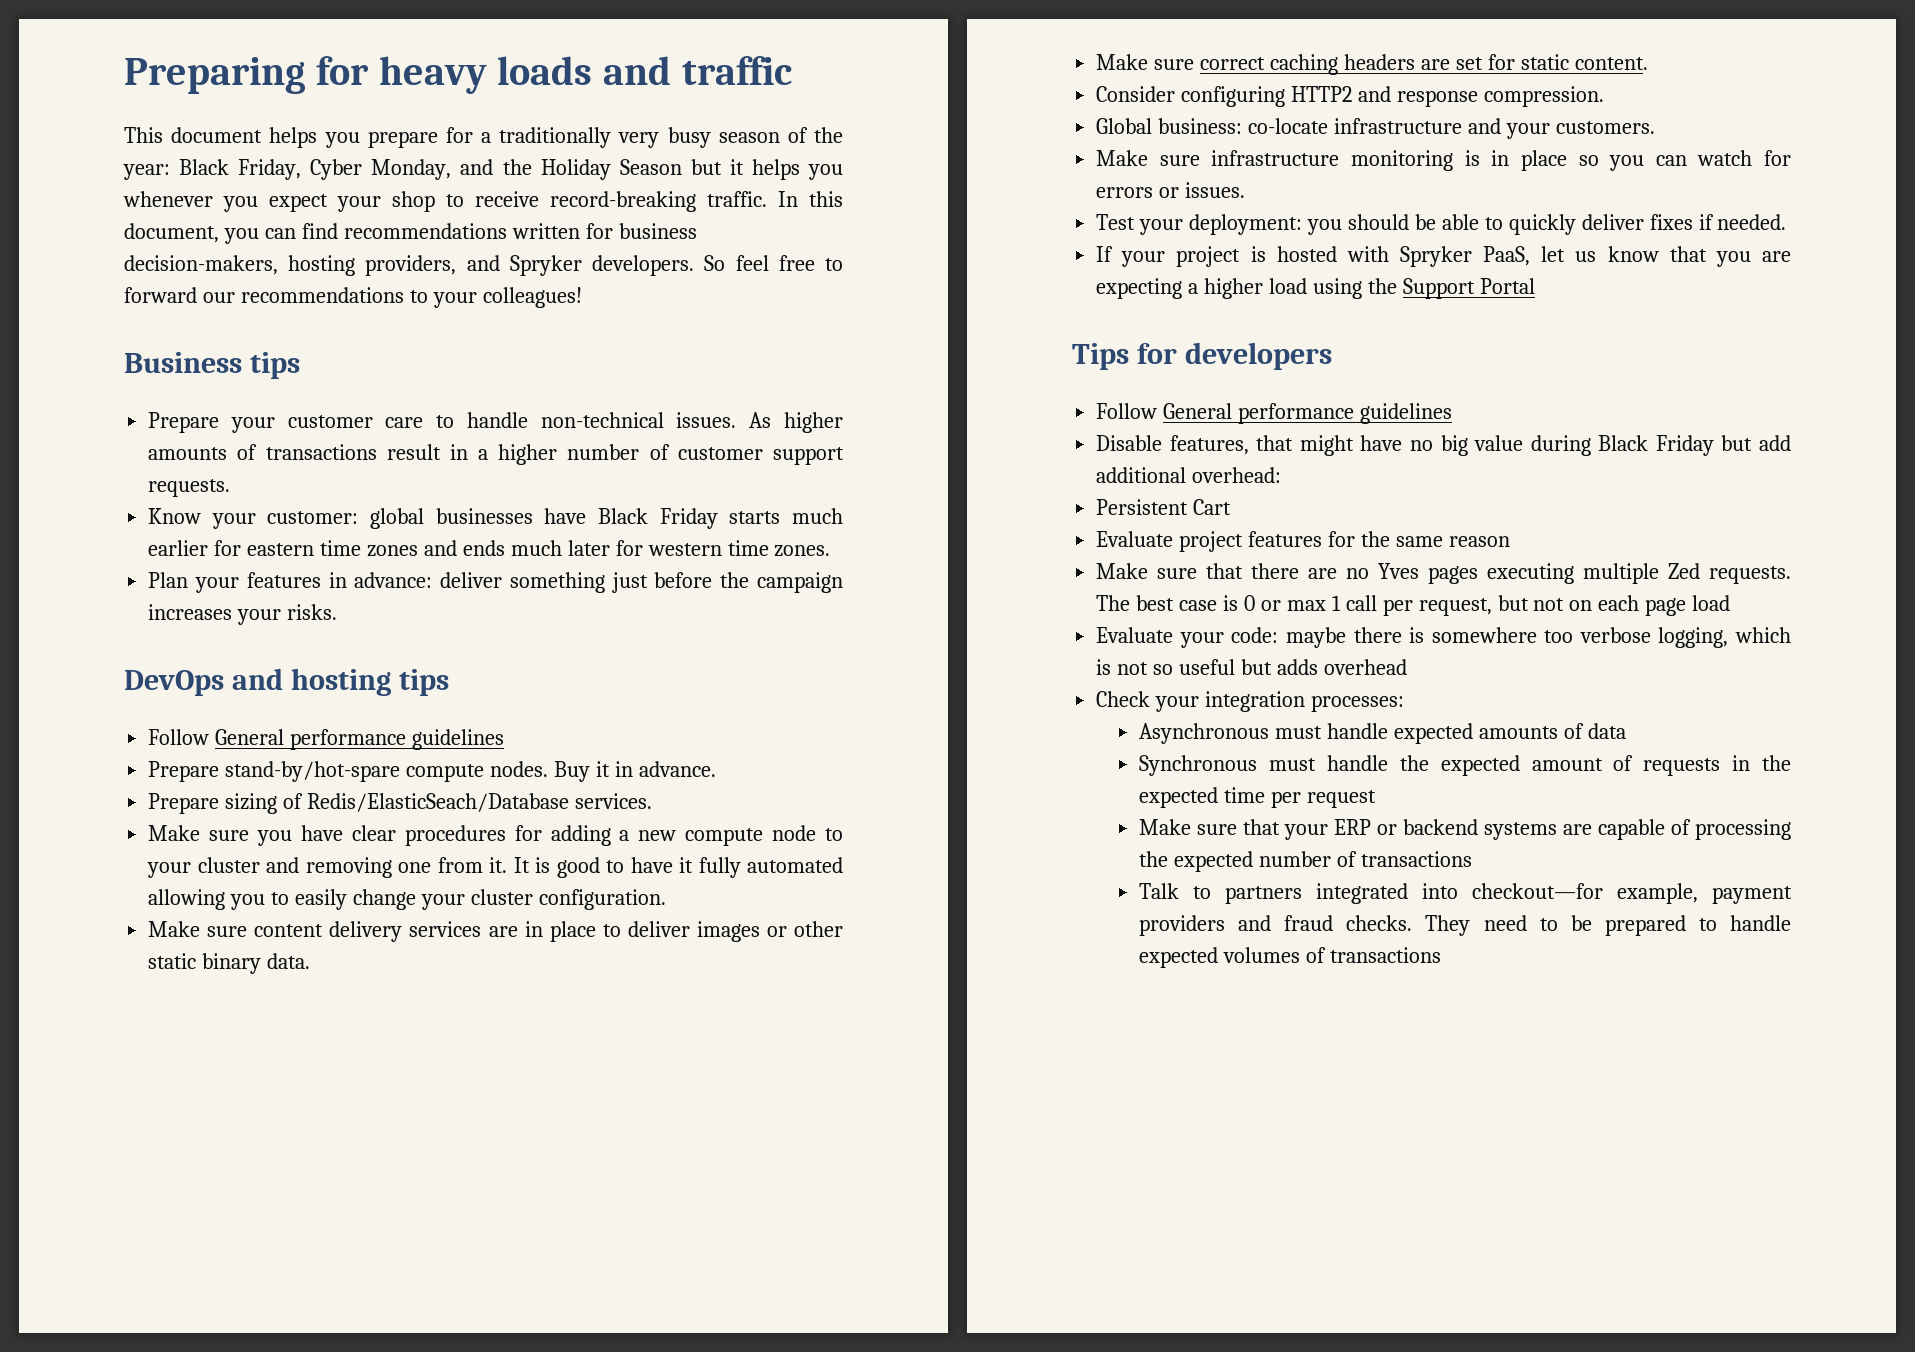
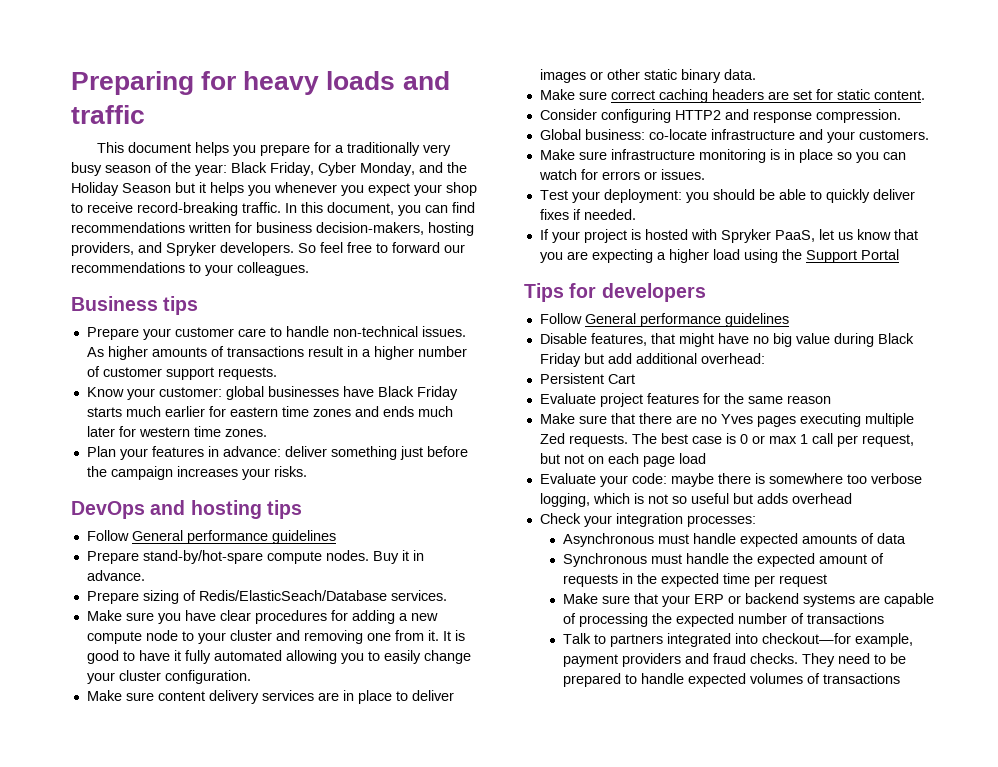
- So feel free to forward our recommendations to your colleagues!
+ So feel free to forward our recommendations to your colleagues.

